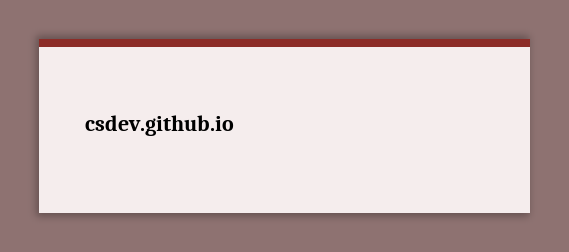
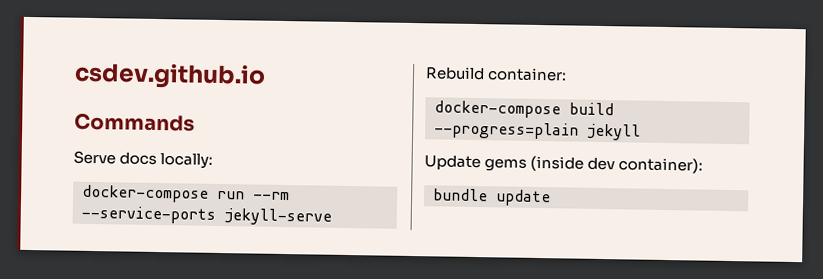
+ Commands
+ Serve docs locally:
+ docker-compose run --rm --service-ports jekyll-serve
+ Rebuild container:
+ docker-compose build --progress=plain jekyll
+ Update gems (inside dev container):
+ bundle update

